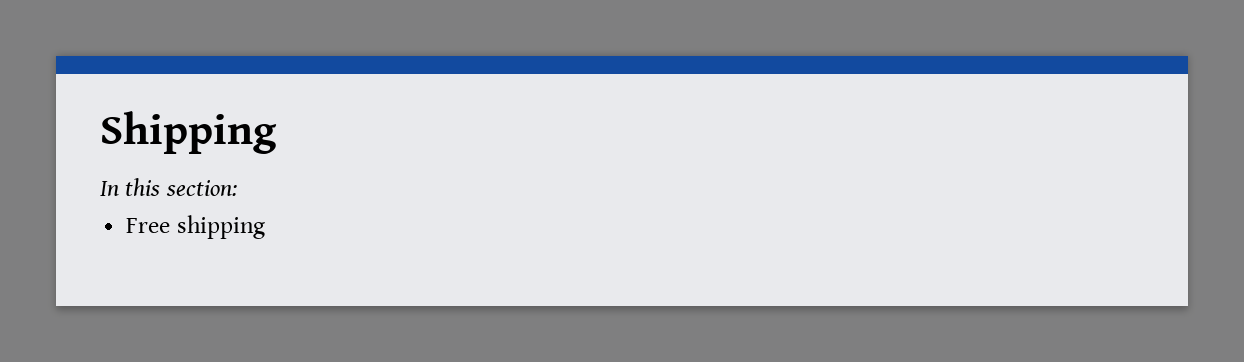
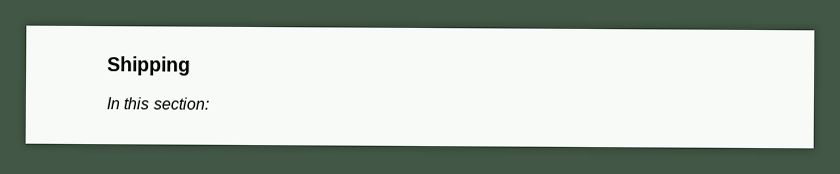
- Free shipping

